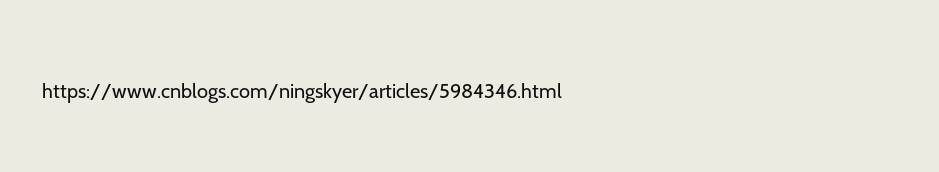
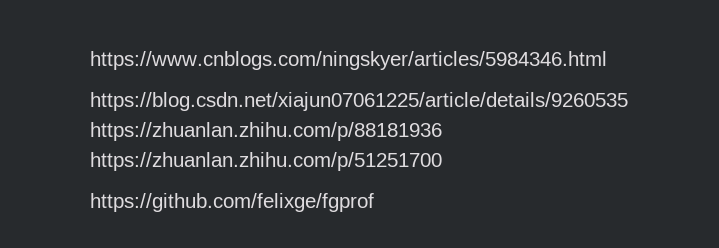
+ https://blog.csdn.net/xiajun07061225/article/details/9260535 https://zhuanlan.zhihu.com/p/88181936 https://zhuanlan.zhihu.com/p/51251700
+ https://github.com/felixge/fgprof

